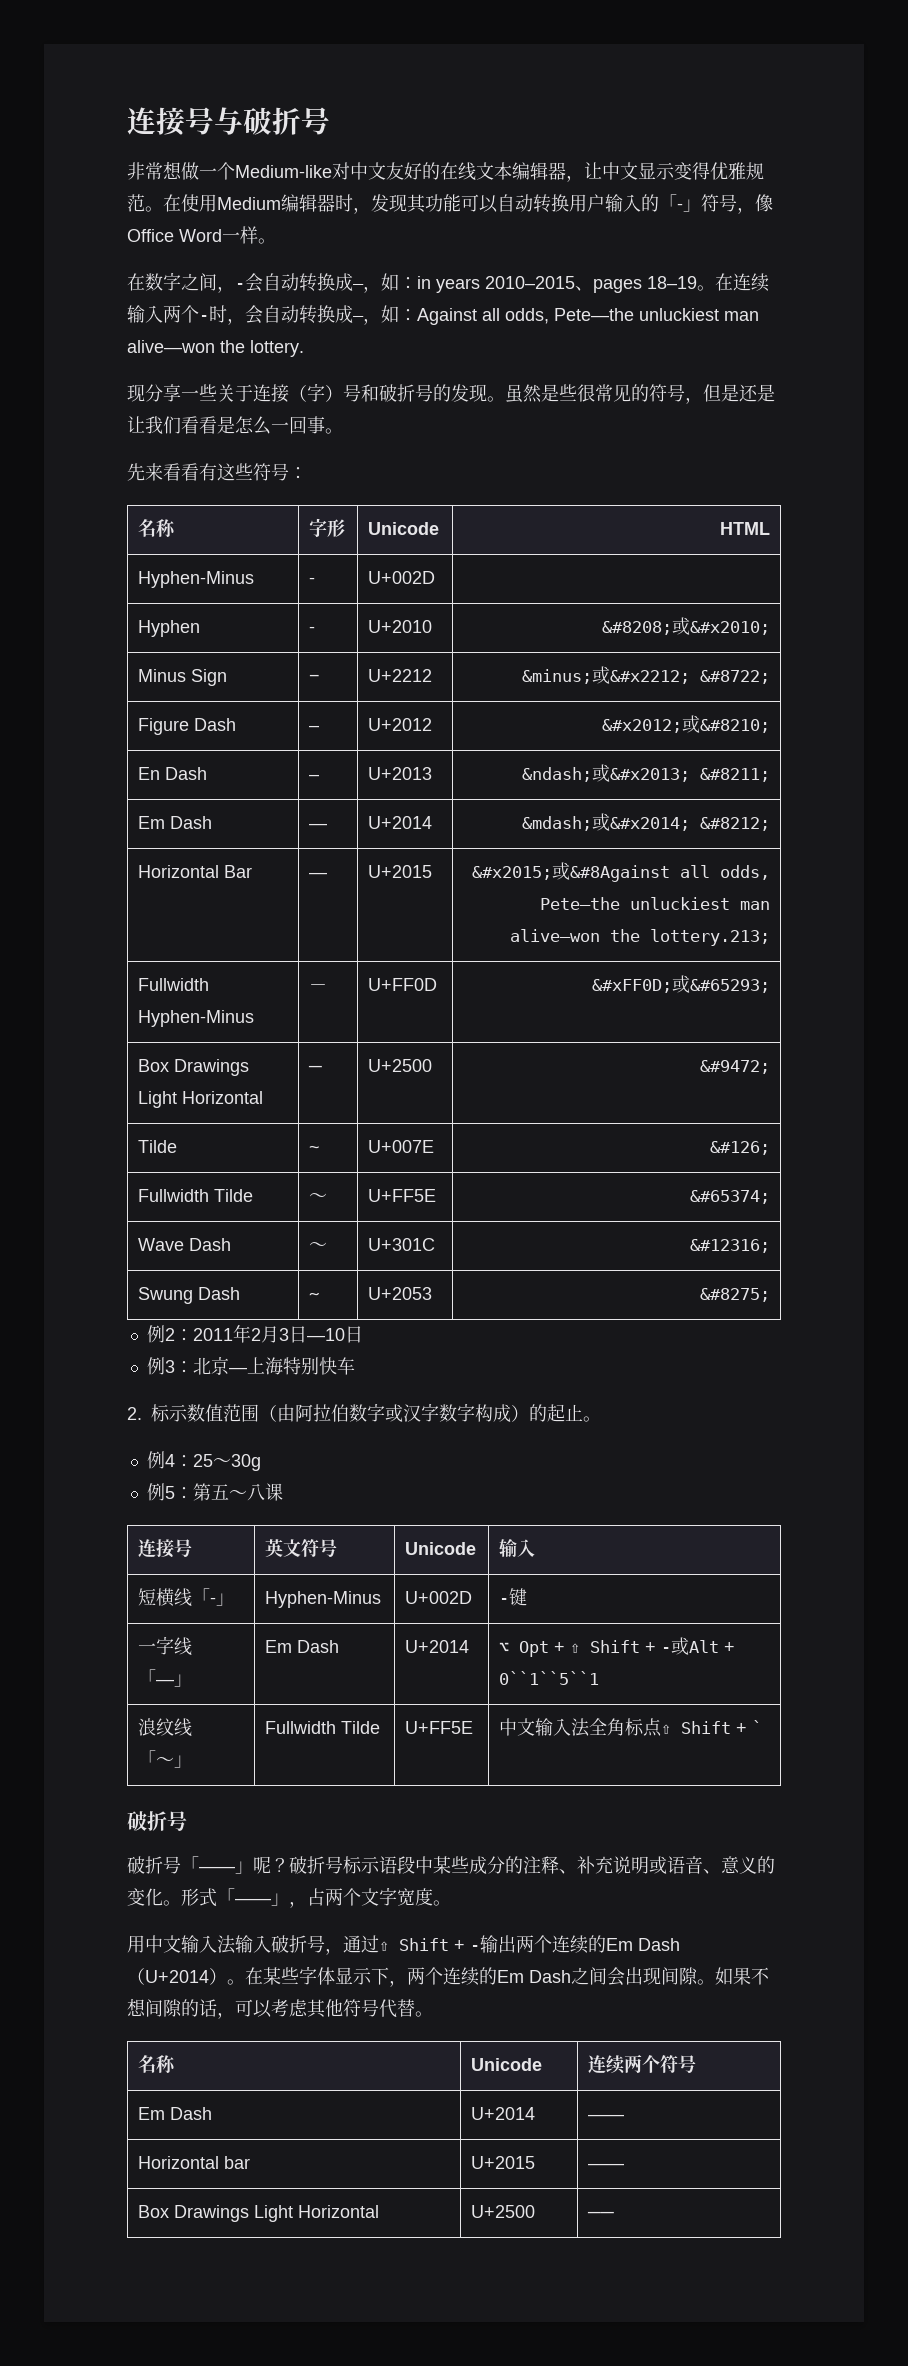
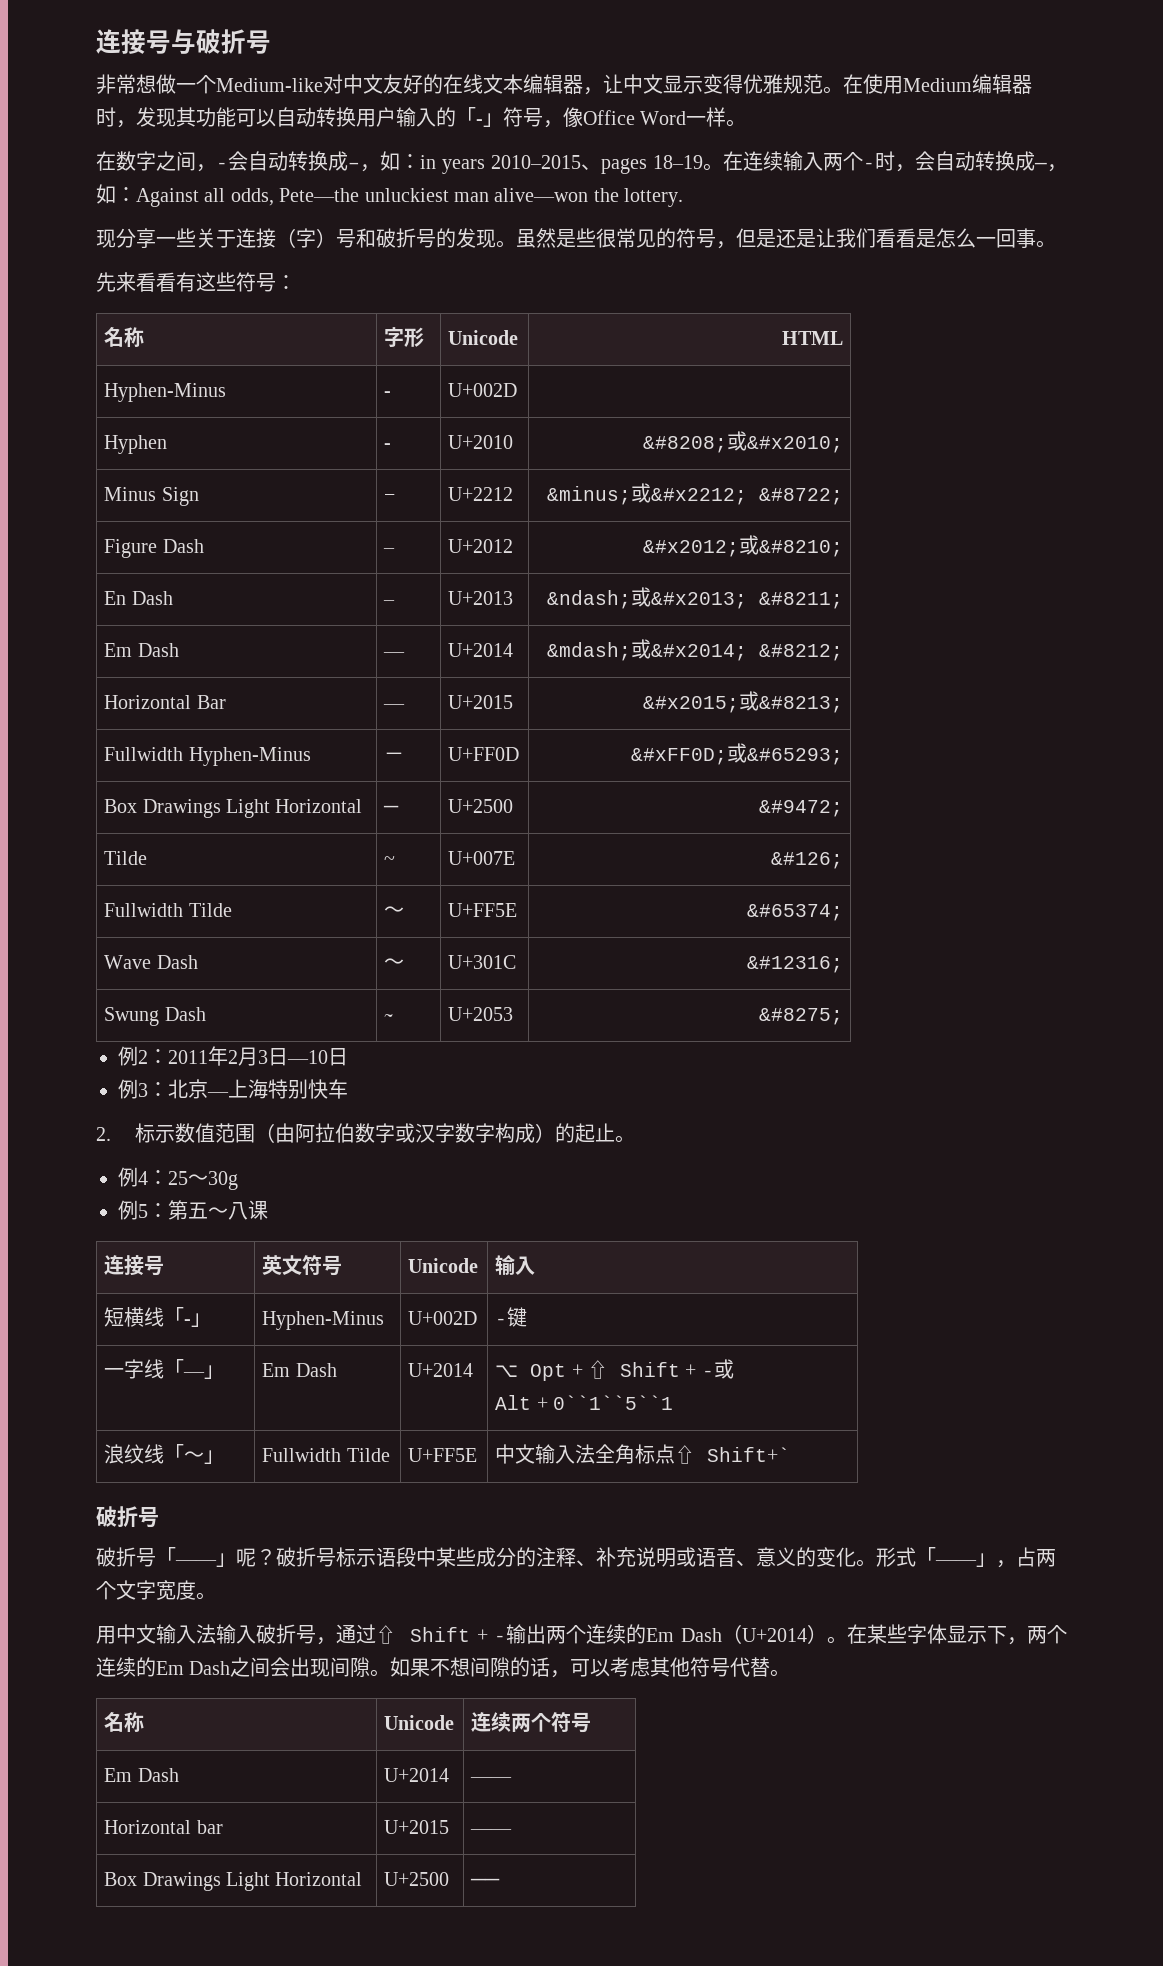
- Horizontal Bar | ― | U+2015 | &#x2015;或&#8Against all odds, Pete—the unluckiest man alive—won the lottery.213;
+ Horizontal Bar | ― | U+2015 | &#x2015;或&#8213;
- 一字线「—」 | Em Dash | U+2014 | ⌥ Opt + ⇧ Shift + -或Alt + 0``1``5``1
+ 一字线「—」 | Em Dash | U+2014 | ⌥ Opt + ⇧ Shift + -或
+ Alt + 0``1``5``1
- 浪纹线「～」 | Fullwidth Tilde | U+FF5E | 中文输入法全角标点⇧ Shift + `
+ 浪纹线「～」 | Fullwidth Tilde | U+FF5E | 中文输入法全角标点⇧ Shift+`

